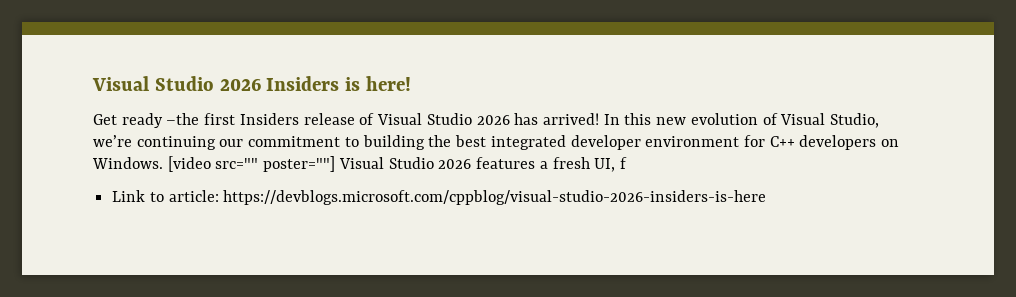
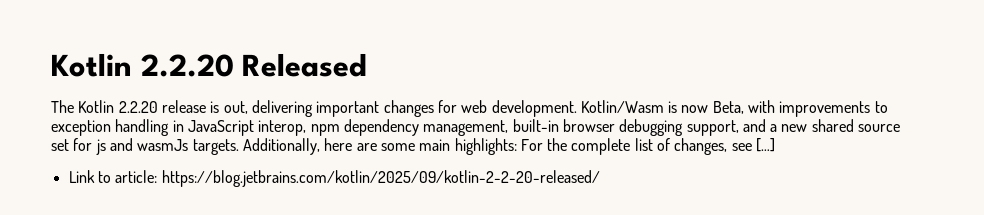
- Visual Studio 2026 Insiders is here!
- Get ready –the first Insiders release of Visual Studio 2026 has arrived! In this new evolution of Visual Studio, we’re continuing our commitment to building the best integrated developer environment for C++ developers on Windows. [video src="" poster=""] Visual Studio 2026 features a fresh UI, f
+ Kotlin 2.2.20 Released
+ The Kotlin 2.2.20 release is out, delivering important changes for web development. Kotlin/Wasm is now Beta, with improvements to exception handling in JavaScript interop, npm dependency management, built-in browser debugging support, and a new shared source set for js and wasmJs targets. Additionally, here are some main highlights: For the complete list of changes, see […]
- Link to article: https://devblogs.microsoft.com/cppblog/visual-studio-2026-insiders-is-here
+ Link to article: https://blog.jetbrains.com/kotlin/2025/09/kotlin-2-2-20-released/

